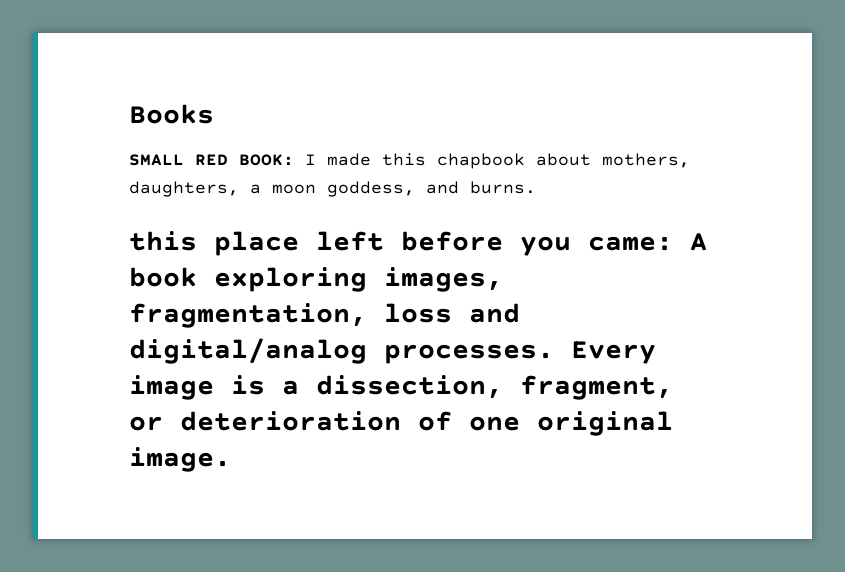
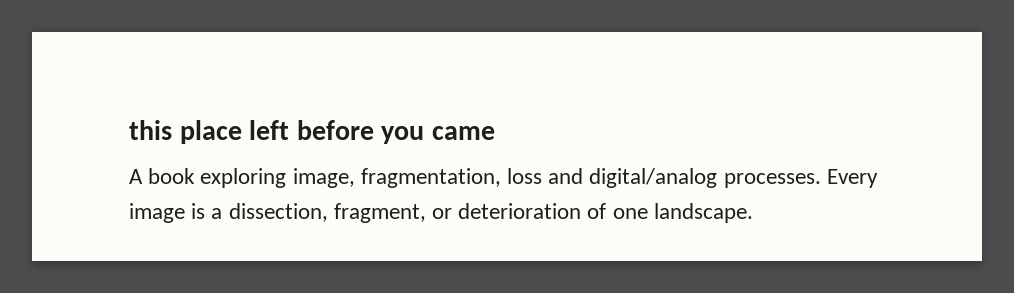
- Books
- SMALL RED BOOK: I made this chapbook about mothers, daughters, a moon goddess, and burns.
- this place left before you came: A book exploring images, fragmentation, loss and digital/analog processes.
+ this place left before you came
+ A book exploring image, fragmentation, loss and digital/analog processes.
- Every image is a dissection, fragment, or deterioration of one original image.
+ Every image is a dissection, fragment, or deterioration of one landscape.

